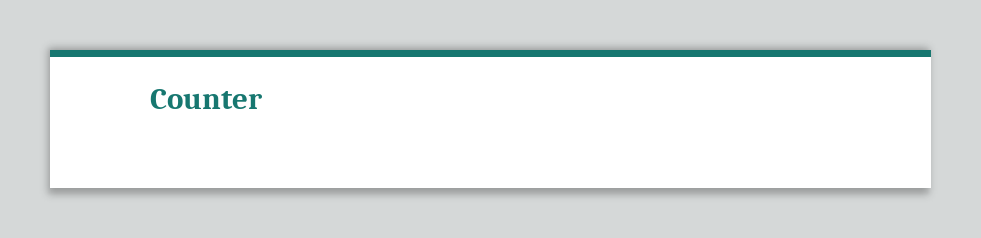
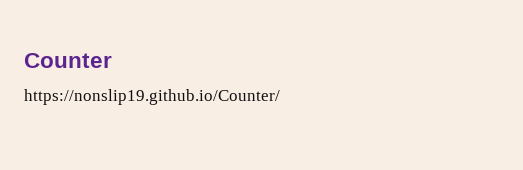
+ https://nonslip19.github.io/Counter/

